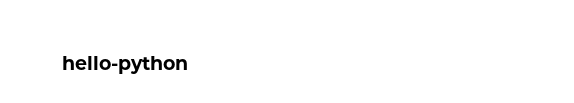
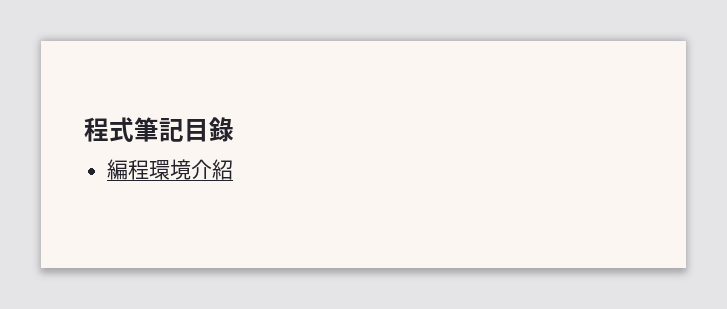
- hello-python
+ 程式筆記目錄
+ 編程環境介紹

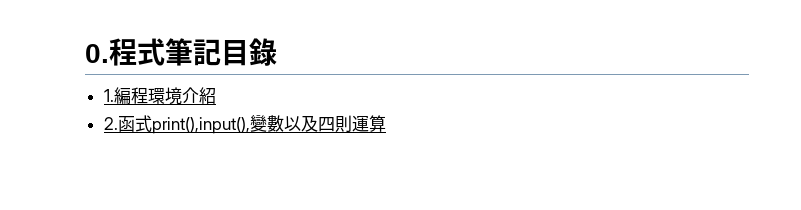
- 程式筆記目錄
+ 0.程式筆記目錄
- 編程環境介紹
+ 1.編程環境介紹
+ 2.函式print(),input(),變數以及四則運算

